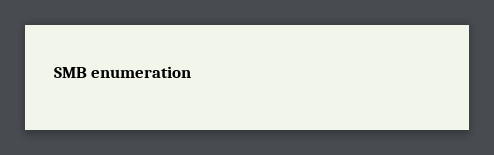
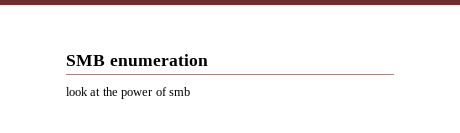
+ look at the power of smb

